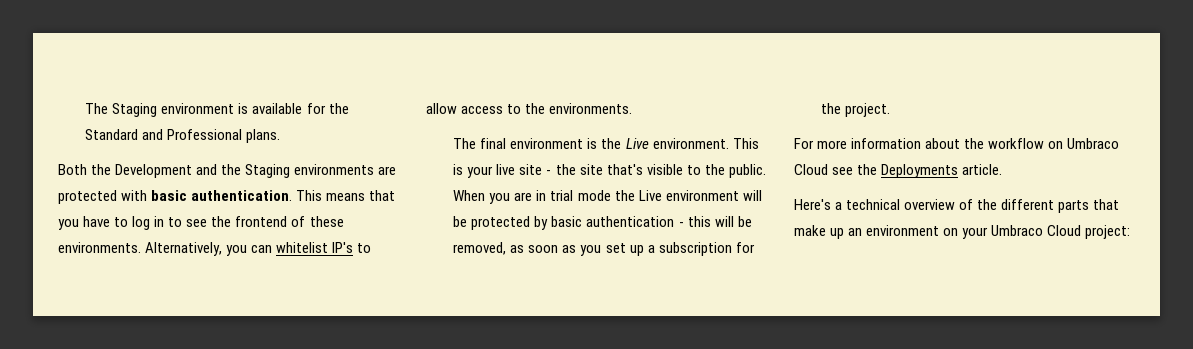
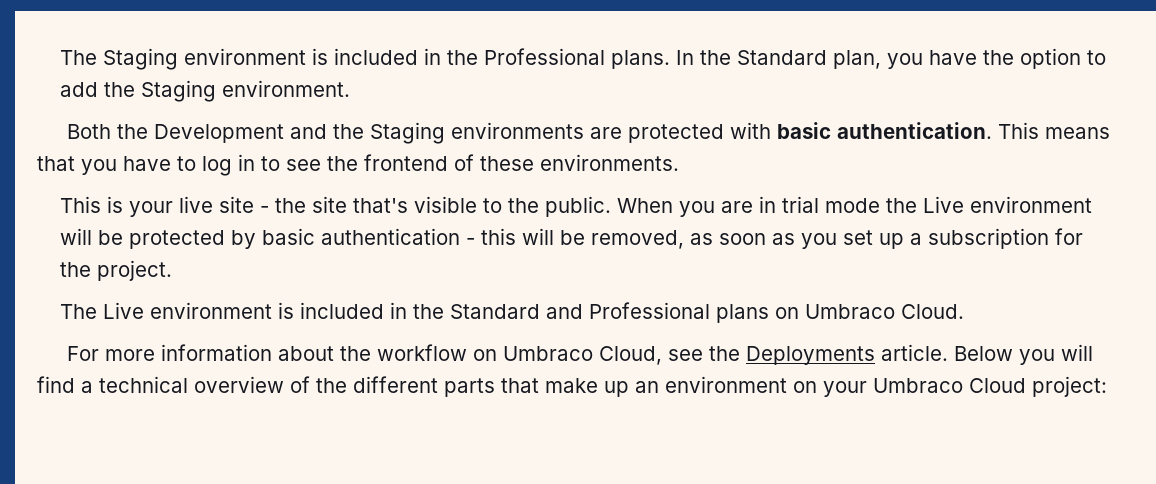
- The Staging environment is available for the Standard and Professional plans.
+ The Staging environment is included in the Professional plans. In the Standard plan, you have the option to add the Staging environment.
- This means that you have to log in to see the frontend of these environments. Alternatively, you can whitelist IP's to allow access to the environments.
- The final environment is the Live environment. This is your live site - the site that's visible to the public.
+ This means that you have to log in to see the frontend of these environments.
+ This is your live site - the site that's visible to the public.
+ The Live environment is included in the Standard and Professional plans on Umbraco Cloud.
- For more information about the workflow on Umbraco Cloud see the Deployments article.
- Here's a technical overview of the different parts that make up an environment on your Umbraco Cloud project:
+ For more information about the workflow on Umbraco Cloud, see the Deployments article. Below you will find a technical overview of the different parts that make up an environment on your Umbraco Cloud project:

